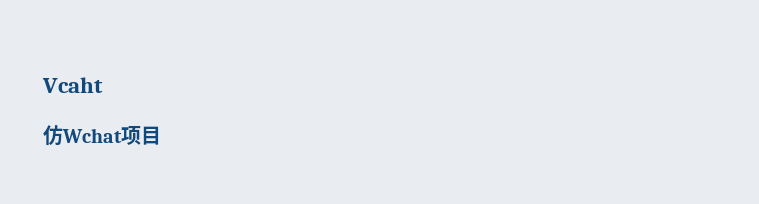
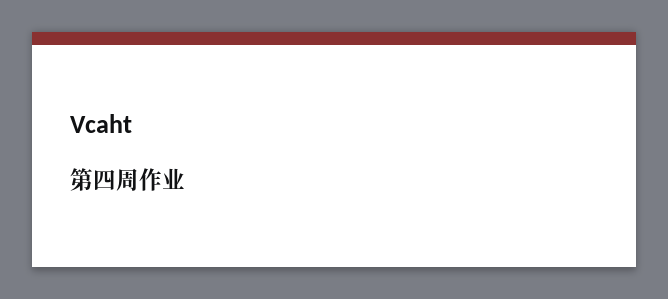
- 仿Wchat项目
+ 第四周作业

